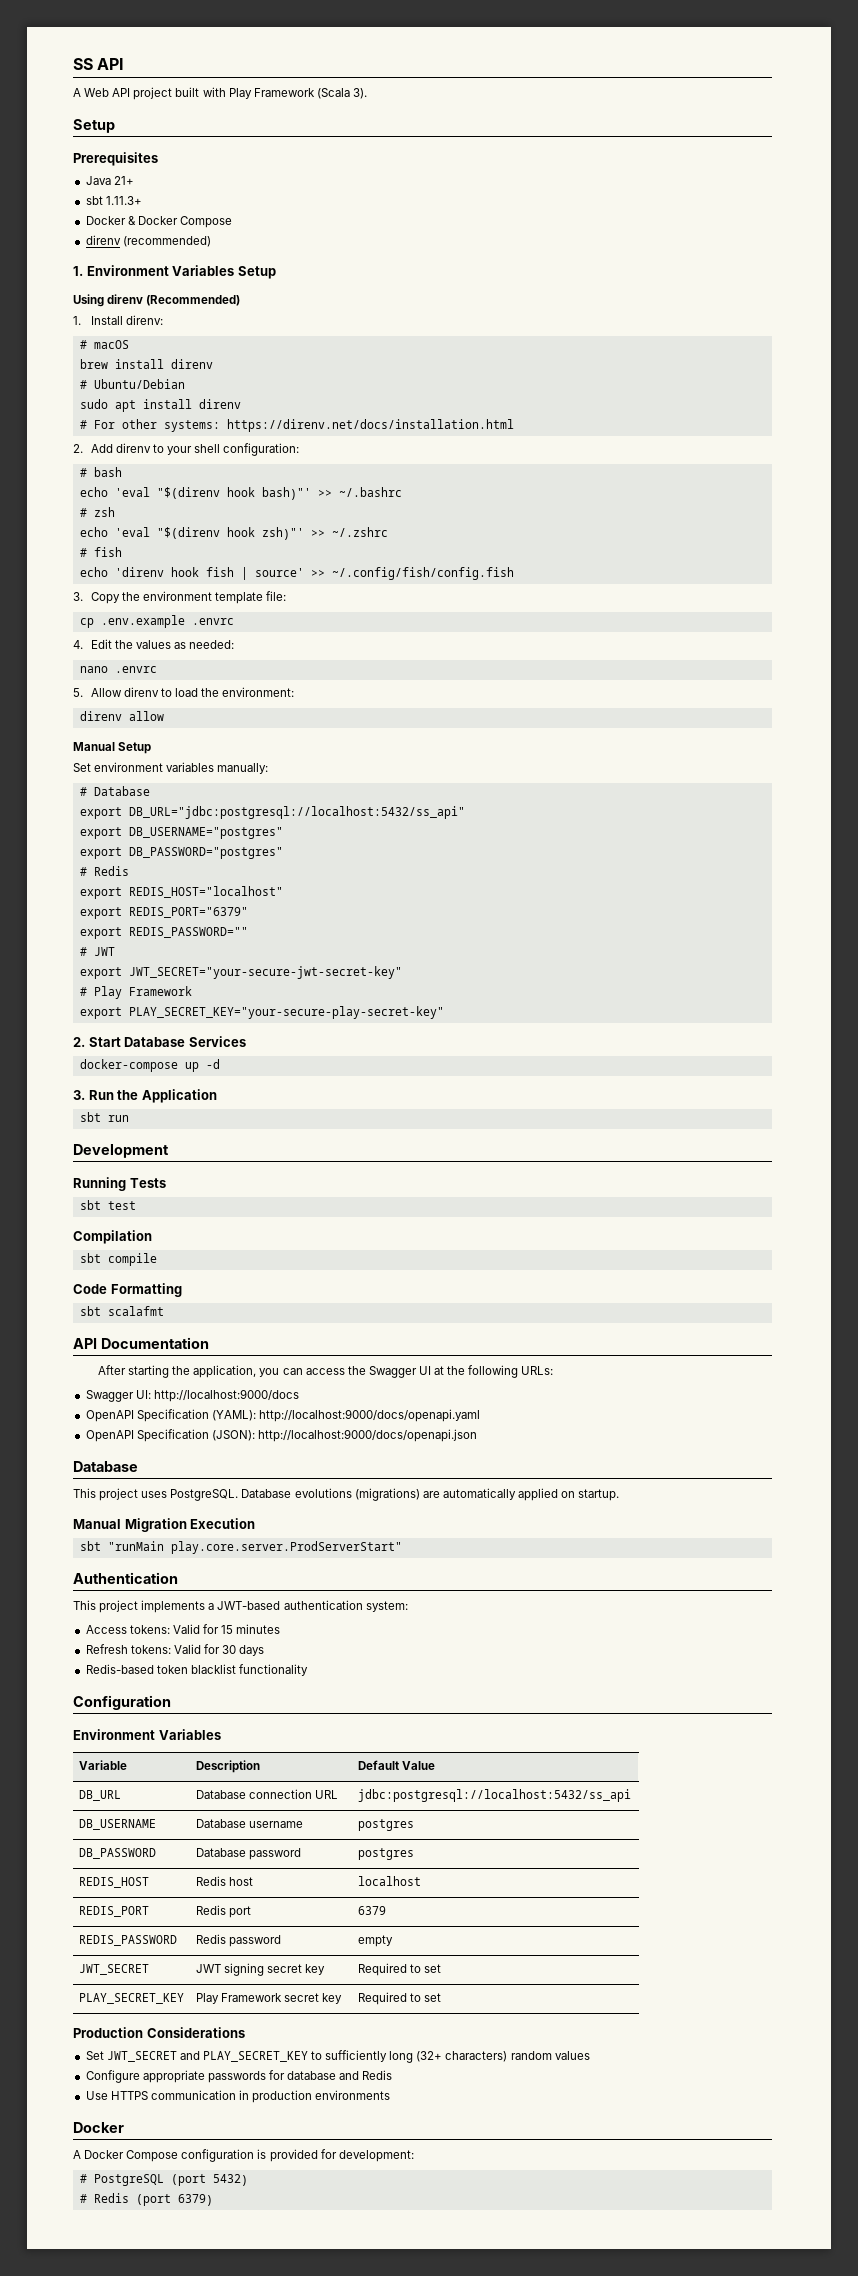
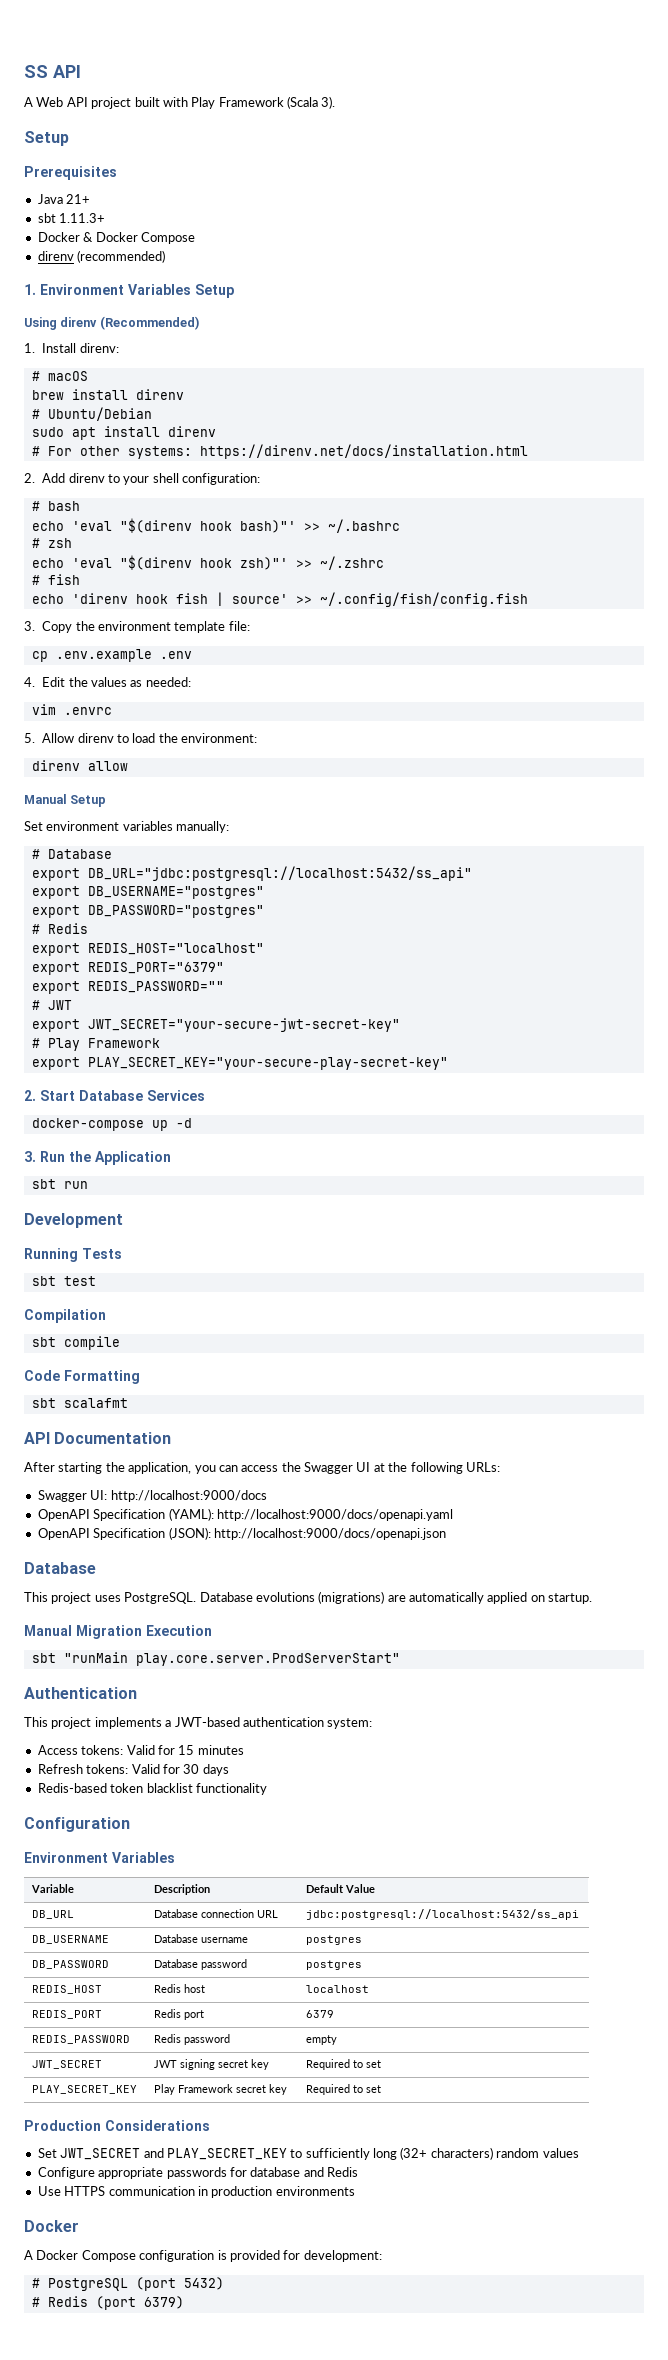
- cp .env.example .envrc
+ cp .env.example .env
- nano .envrc
+ vim .envrc

